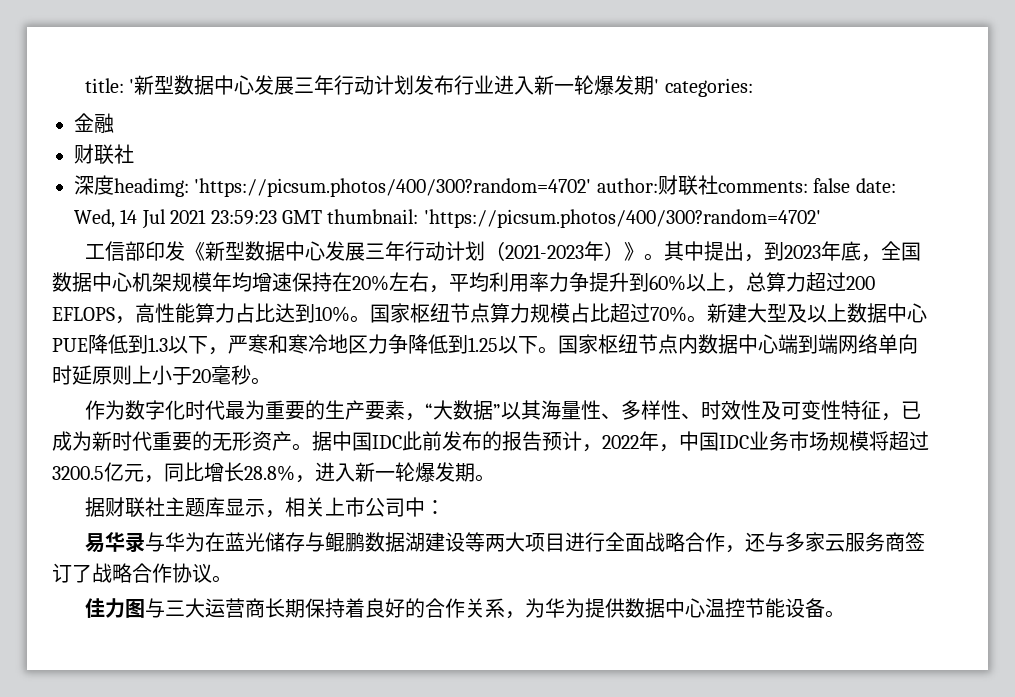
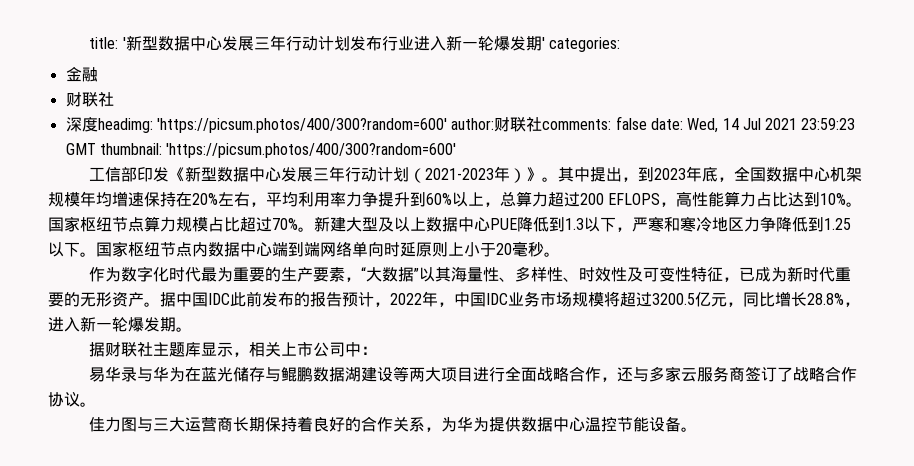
- 深度headimg: 'https://picsum.photos/400/300?random=4702' author:财联社comments: false date: Wed, 14 Jul 2021 23:59:23 GMT thumbnail: 'https://picsum.photos/400/300?random=4702'
+ 深度headimg: 'https://picsum.photos/400/300?random=600' author:财联社comments: false date: Wed, 14 Jul 2021 23:59:23 GMT thumbnail: 'https://picsum.photos/400/300?random=600'

